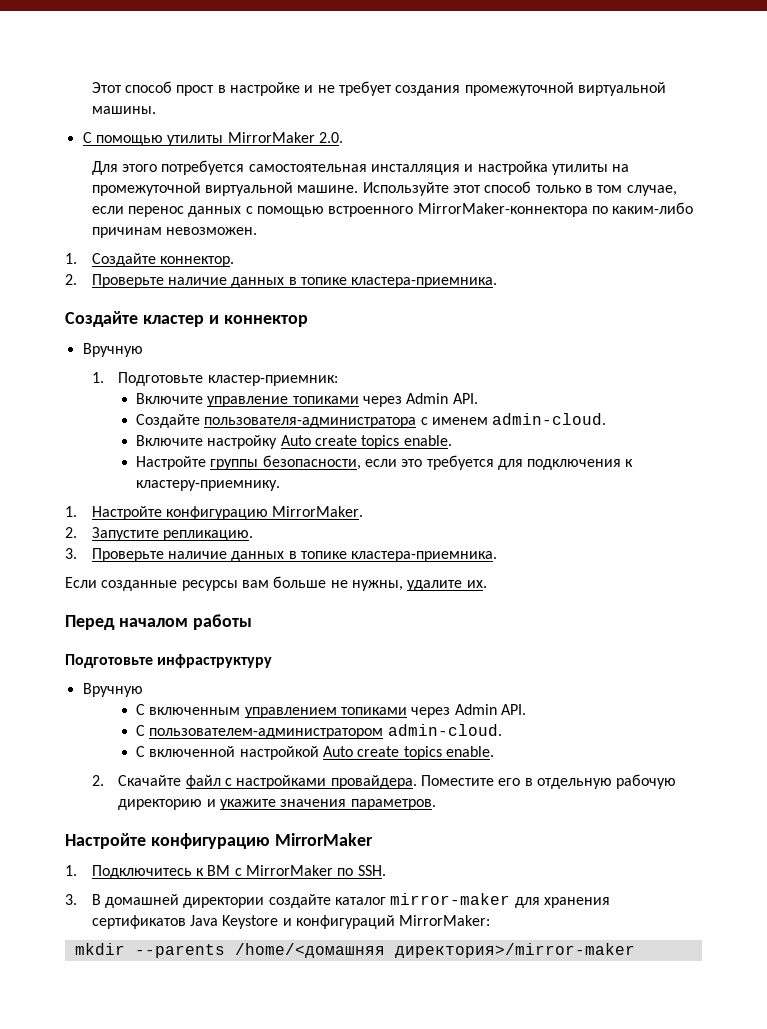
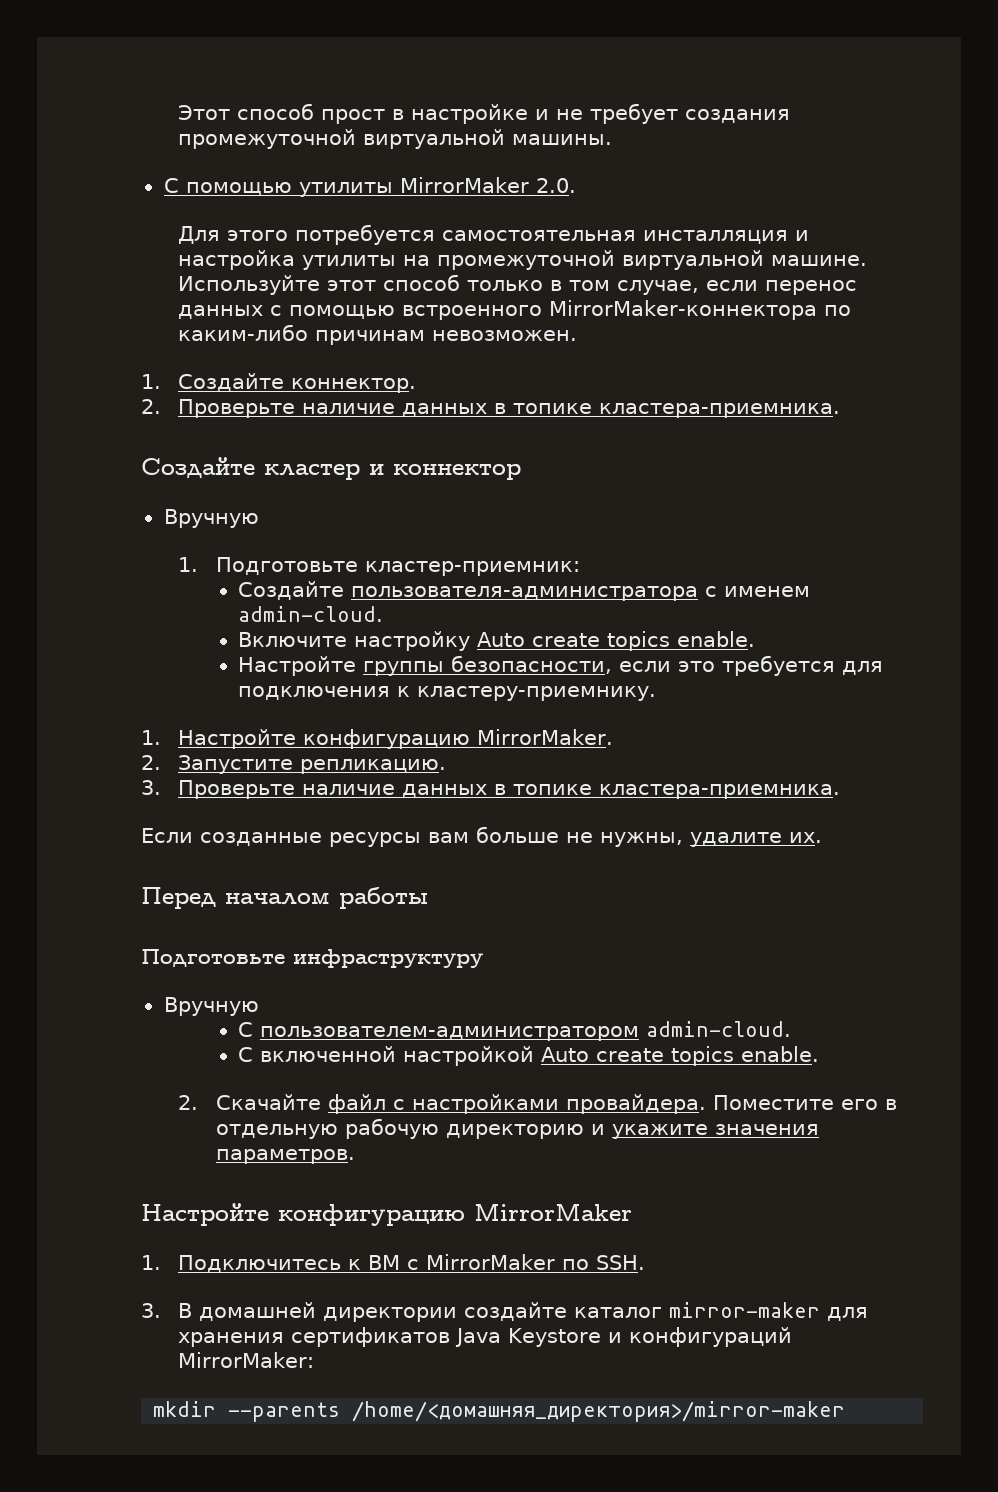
- Включите управление топиками через Admin API.
- С включенным управлением топиками через Admin API.
- mkdir --parents /home/<домашняя директория>/mirror-maker
+ mkdir --parents /home/<домашняя_директория>/mirror-maker

